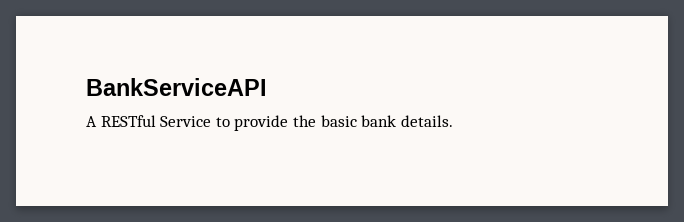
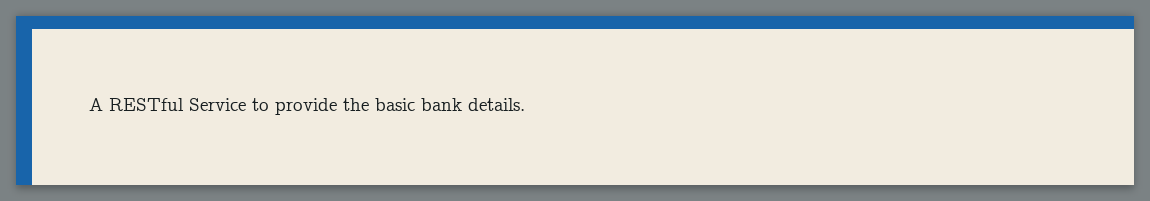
- BankServiceAPI

